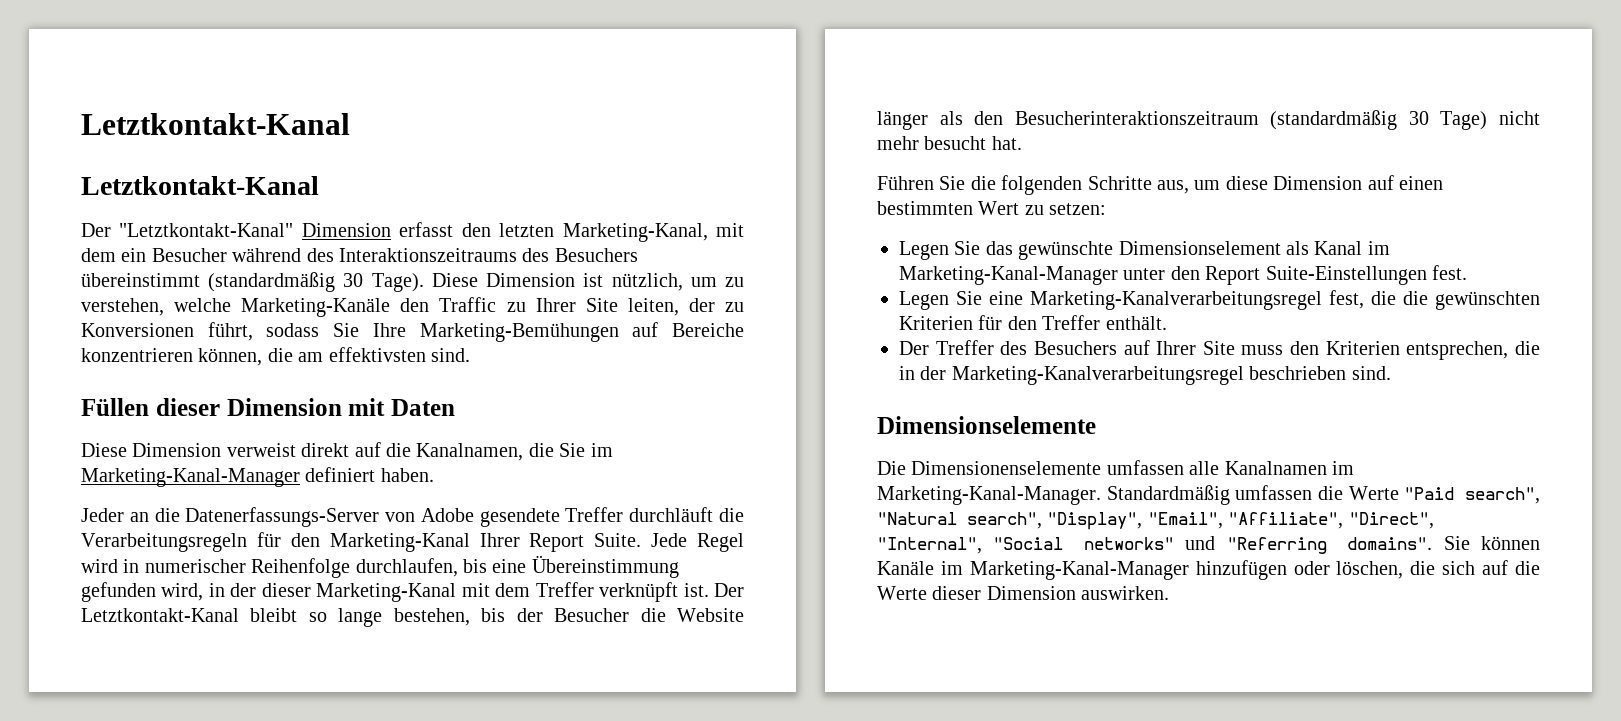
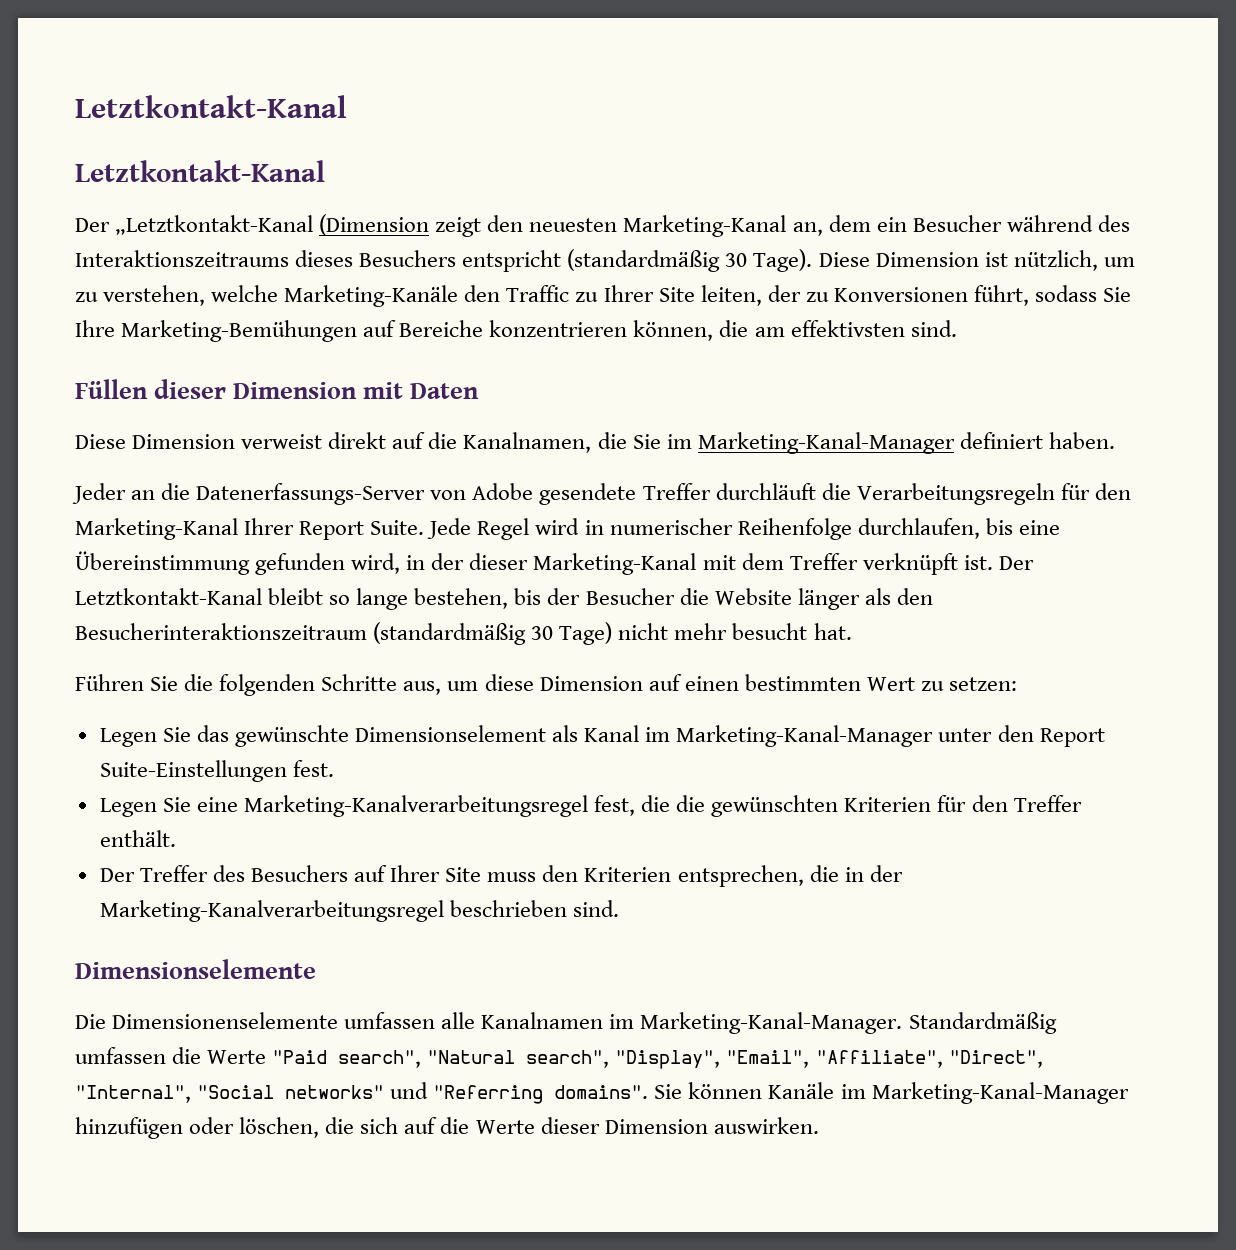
- Der "Letztkontakt-Kanal" Dimension erfasst den letzten Marketing-Kanal, mit dem ein Besucher während des Interaktionszeitraums des Besuchers übereinstimmt (standardmäßig 30 Tage).
+ Der „Letztkontakt-Kanal (Dimension zeigt den neuesten Marketing-Kanal an, dem ein Besucher während des Interaktionszeitraums dieses Besuchers entspricht (standardmäßig 30 Tage).

